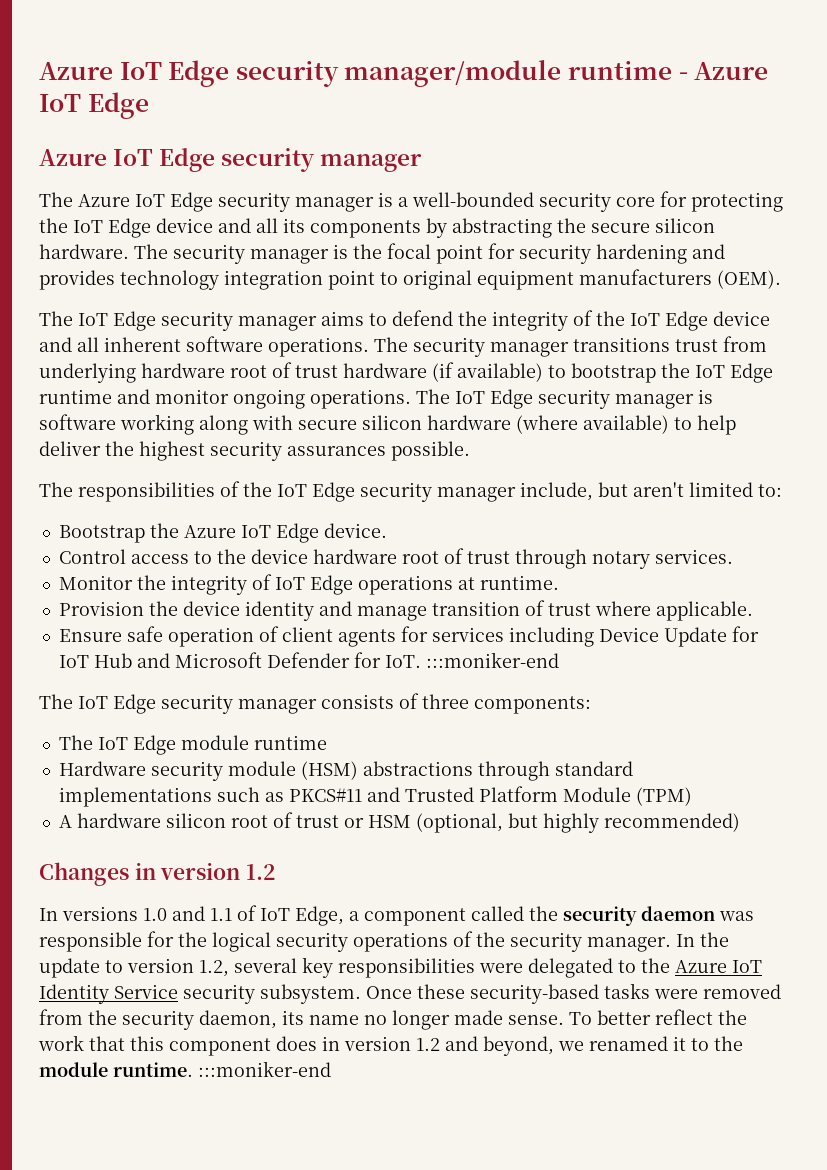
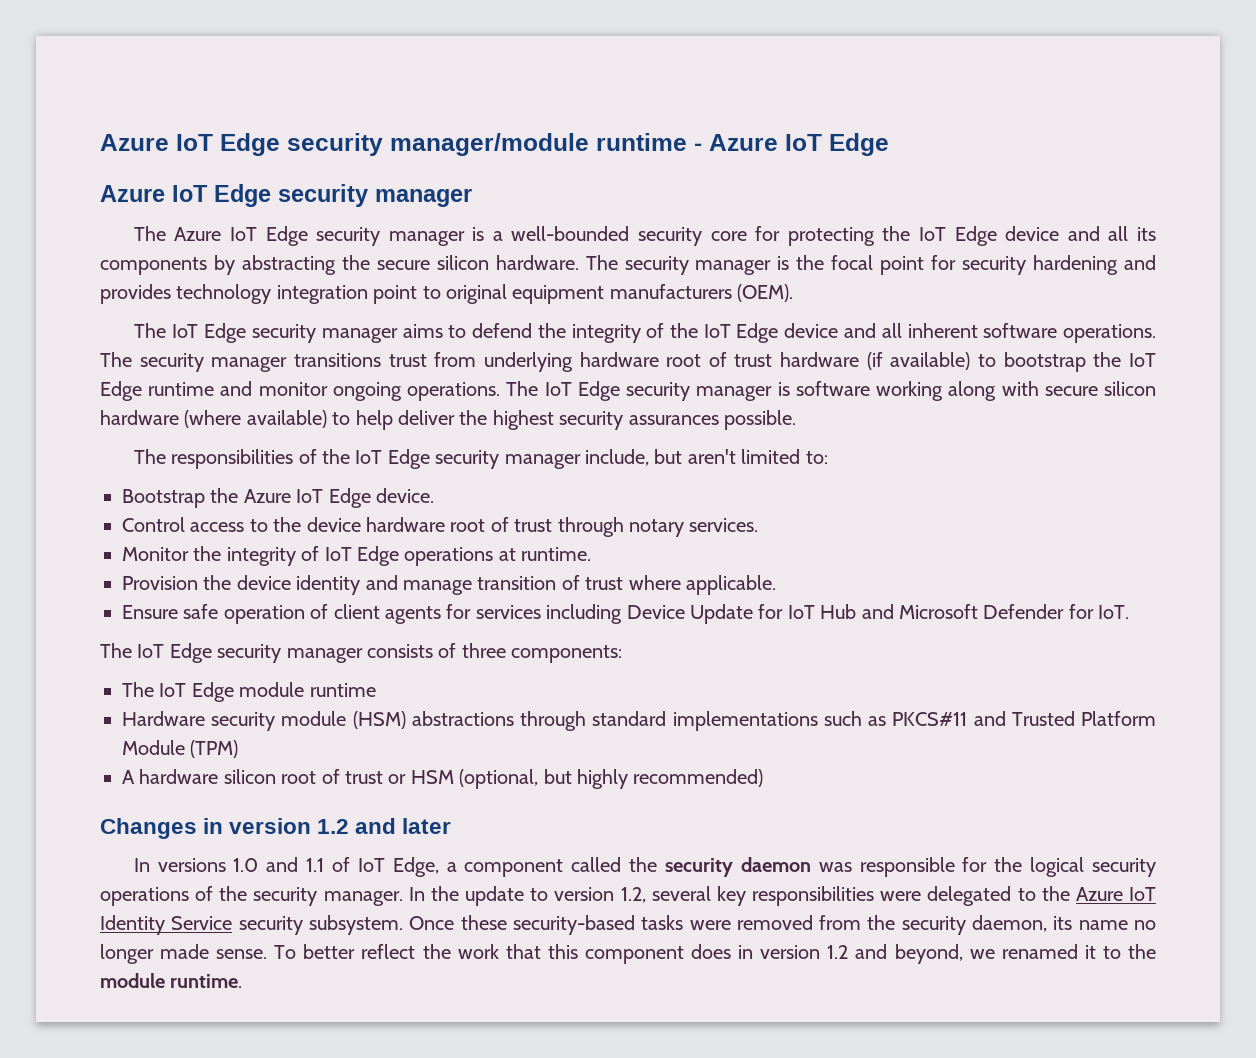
- Ensure safe operation of client agents for services including Device Update for IoT Hub and Microsoft Defender for IoT. :::moniker-end
+ Ensure safe operation of client agents for services including Device Update for IoT Hub and Microsoft Defender for IoT.
- Changes in version 1.2
+ Changes in version 1.2 and later
- To better reflect the work that this component does in version 1.2 and beyond, we renamed it to the module runtime. :::moniker-end
+ To better reflect the work that this component does in version 1.2 and beyond, we renamed it to the module runtime.

